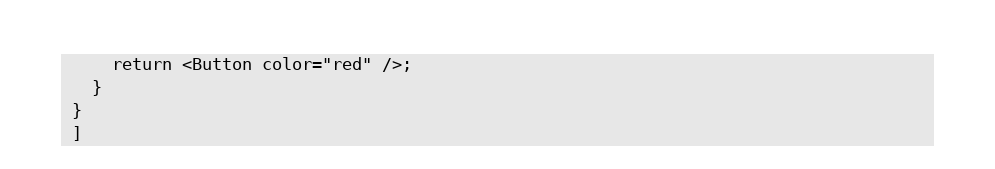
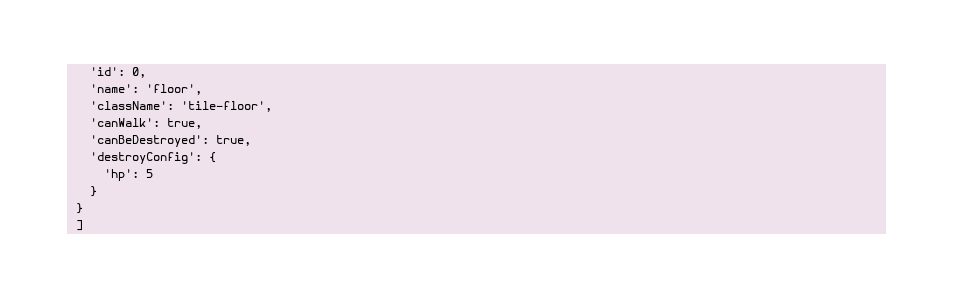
- return <Button color="red" />;
+ 'id': 0,
+ 'name': 'floor',
+ 'className': 'tile-floor',
+ 'canWalk': true,
+ 'canBeDestroyed': true,
+ 'destroyConfig': {
+ 'hp': 5

